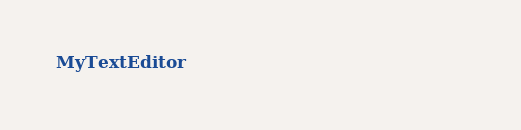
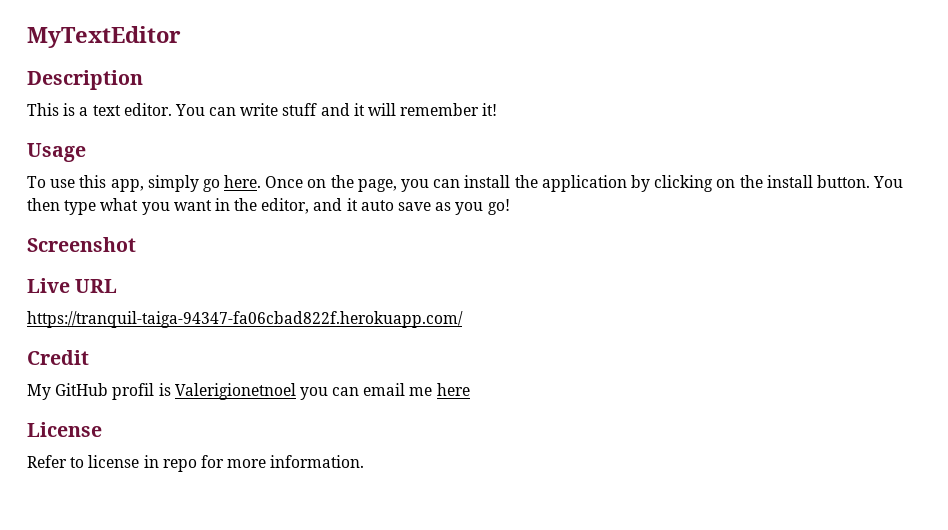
+ Description
+ This is a text editor. You can write stuff and it will remember it!
+ Usage
+ To use this app, simply go here. Once on the page, you can install the application by clicking on the install button. You then type what you want in the editor, and it auto save as you go!
+ Screenshot
+ Live URL
+ https://tranquil-taiga-94347-fa06cbad822f.herokuapp.com/
+ Credit
+ My GitHub profil is Valerigionetnoel you can email me here
+ License
+ Refer to license in repo for more information.

